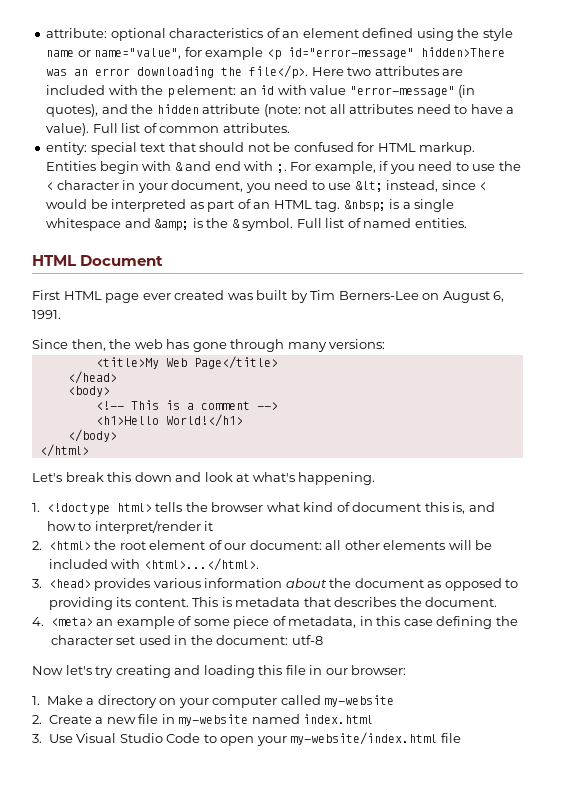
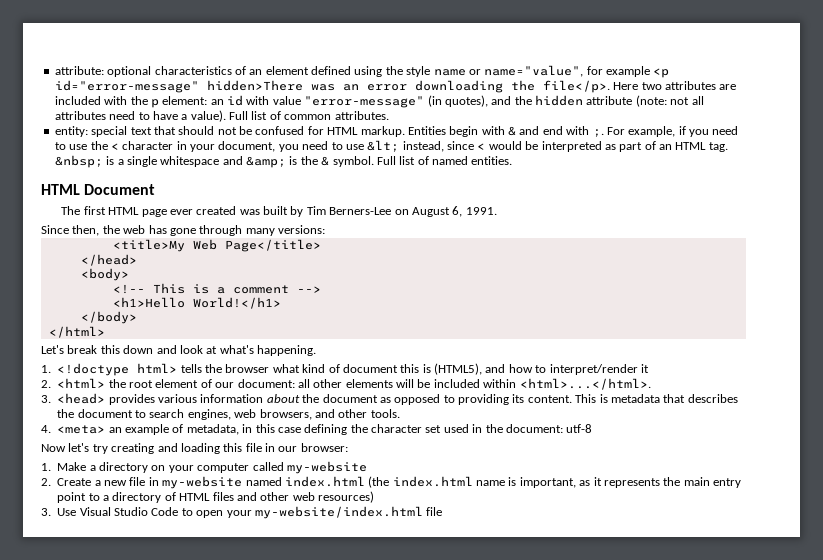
- First HTML page ever created was built by Tim Berners-Lee on August 6, 1991.
+ The first HTML page ever created was built by Tim Berners-Lee on August 6, 1991.
- 1. <!doctype html> tells the browser what kind of document this is, and how to interpret/render it
+ 1. <!doctype html> tells the browser what kind of document this is (HTML5), and how to interpret/render it
- 2. <html> the root element of our document: all other elements will be included with <html>...</html>.
+ 2. <html> the root element of our document: all other elements will be included within <html>...</html>.
- This is metadata that describes the document.
+ This is metadata that describes the document to search engines, web browsers, and other tools.
- 4. <meta> an example of some piece of metadata, in this case defining the character set used in the document: utf-8
+ 4. <meta> an example of metadata, in this case defining the character set used in the document: utf-8
- 2. Create a new file in my-website named index.html
+ 2. Create a new file in my-website named index.html (the index.html name is important, as it represents the main entry point to a directory of HTML files and other web resources)

